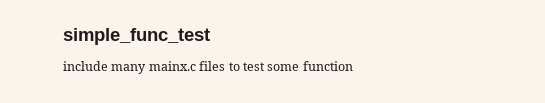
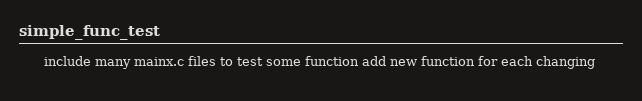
- include many mainx.c files to test some function
+ include many mainx.c files to test some function add new function for each changing

